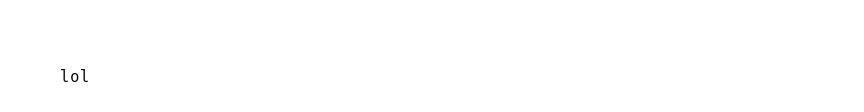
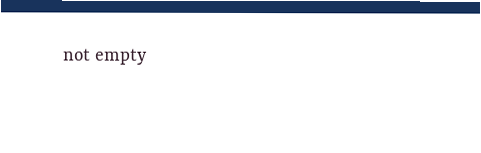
- lol
+ not empty

